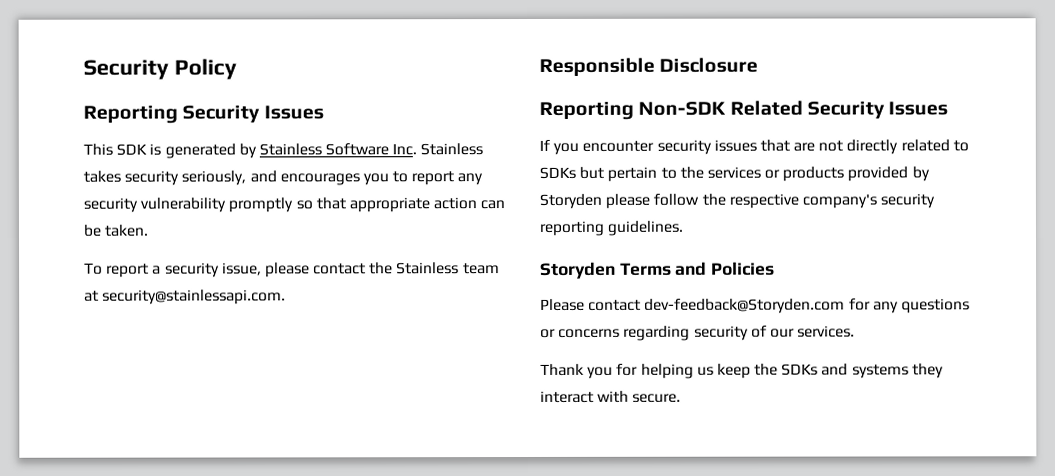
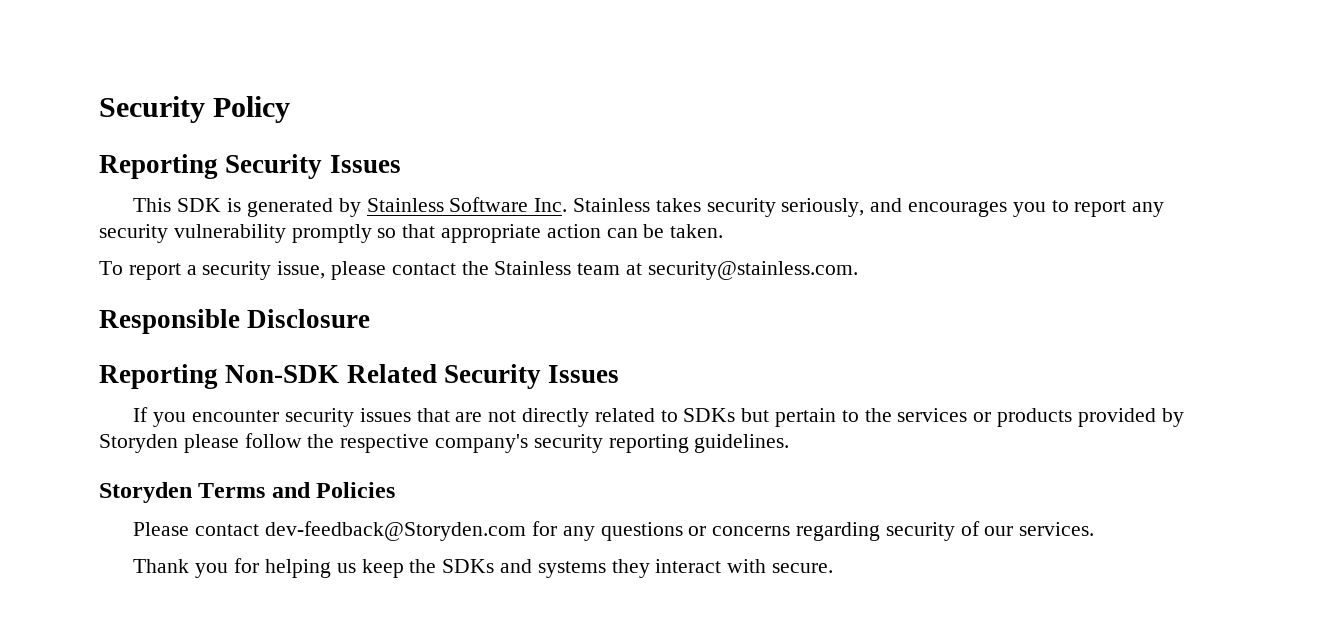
- To report a security issue, please contact the Stainless team at security@stainlessapi.com.
+ To report a security issue, please contact the Stainless team at security@stainless.com.

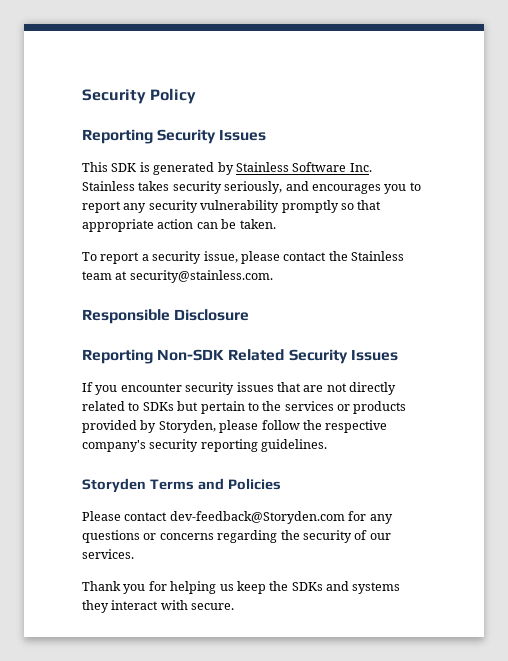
- If you encounter security issues that are not directly related to SDKs but pertain to the services or products provided by Storyden please follow the respective company's security reporting guidelines.
+ If you encounter security issues that are not directly related to SDKs but pertain to the services or products provided by Storyden, please follow the respective company's security reporting guidelines.
- Please contact dev-feedback@Storyden.com for any questions or concerns regarding security of our services.
+ Please contact dev-feedback@Storyden.com for any questions or concerns regarding the security of our services.

